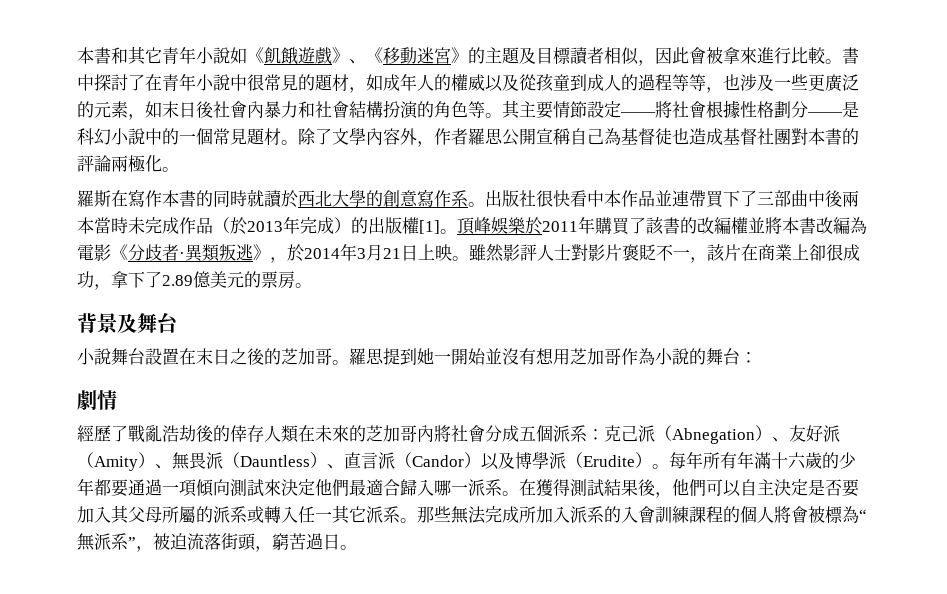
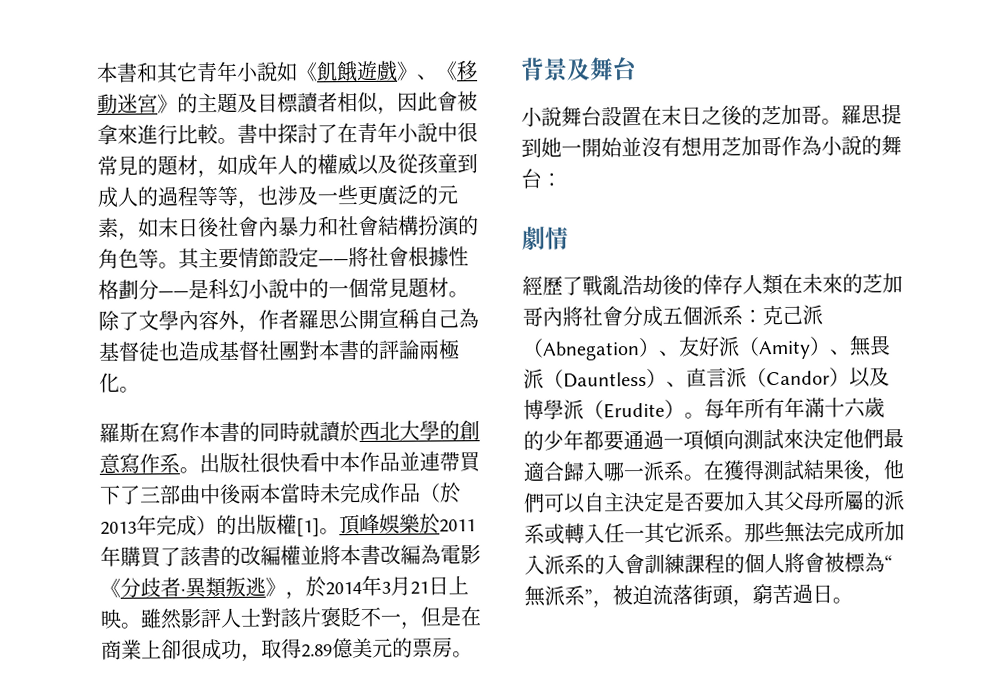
- 雖然影評人士對影片褒貶不一，該片在商業上卻很成功，拿下了2.89億美元的票房。
+ 雖然影評人士對該片褒貶不一，但是在商業上卻很成功，取得2.89億美元的票房。

